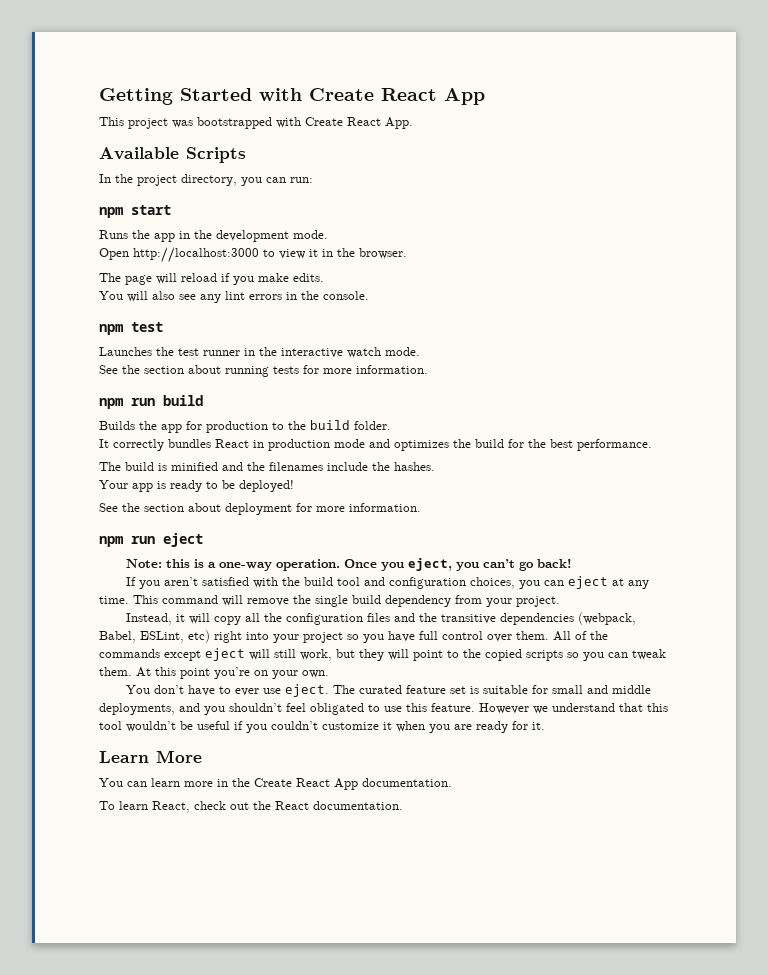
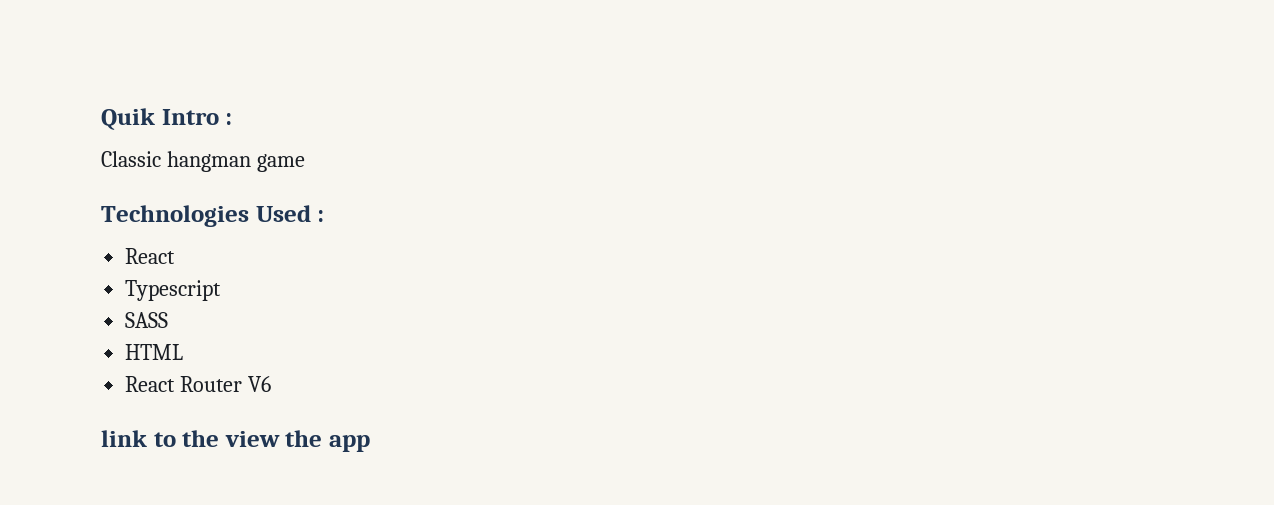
- Getting Started with Create React App
- This project was bootstrapped with Create React App.
- Available Scripts
- In the project directory, you can run:
- npm start
- Runs the app in the development mode.
- Open http://localhost:3000 to view it in the browser.
- The page will reload if you make edits.
- You will also see any lint errors in the console.
- npm test
- Launches the test runner in the interactive watch mode.
- See the section about running tests for more information.
- npm run build
- Builds the app for production to the build folder.
- It correctly bundles React in production mode and optimizes the build for the best performance.
- The build is minified and the filenames include the hashes.
- Your app is ready to be deployed!
- See the section about deployment for more information.
- npm run eject
- Note: this is a one-way operation. Once you eject, you can’t go back!
- If you aren’t satisfied with the build tool and configuration choices, you can eject at any time. This command will remove the single build dependency from your project.
- Instead, it will copy all the configuration files and the transitive dependencies (webpack, Babel, ESLint, etc) right into your project so you have full control over them. All of the commands except eject will still work, but they will point to the copied scripts so you can tweak them. At this point you’re on your own.
- You don’t have to ever use eject. The curated feature set is suitable for small and middle deployments, and you shouldn’t feel obligated to use this feature. However we understand that this tool wouldn’t be useful if you couldn’t customize it when you are ready for it.
- Learn More
- You can learn more in the Create React App documentation.
- To learn React, check out the React documentation.
+ Quik Intro :
+ Classic hangman game
+ Technologies Used :
+ React
+ Typescript
+ SASS
+ HTML
+ React Router V6
+ link to the view the app

